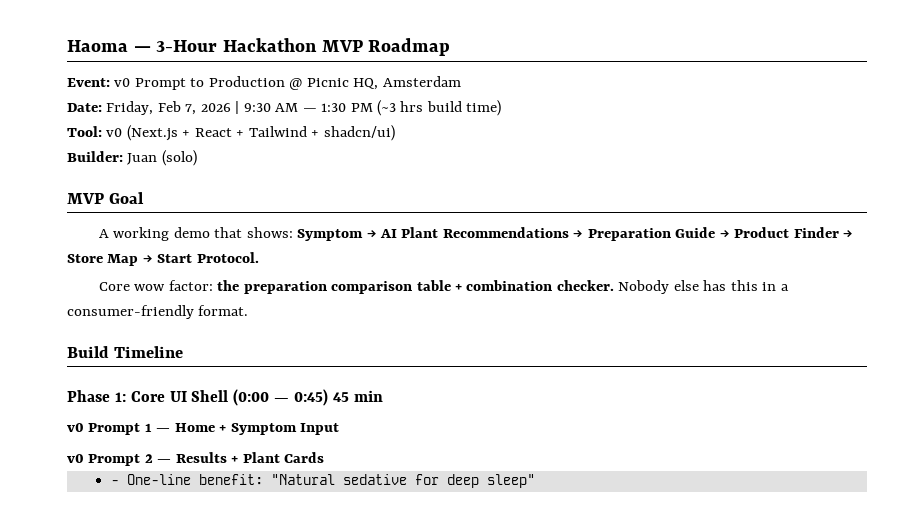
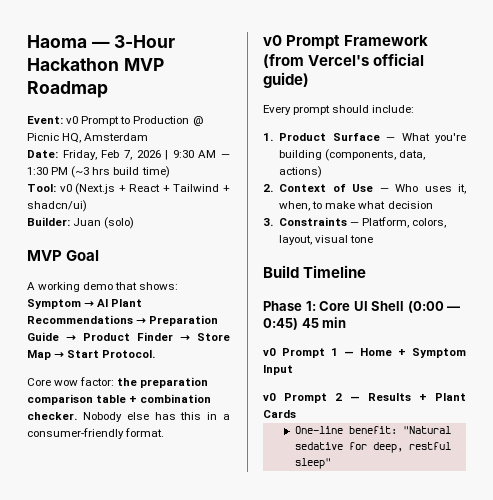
+ v0 Prompt Framework (from Vercel's official guide)
+ Every prompt should include:
+ 1. Product Surface — What you're building (components, data, actions)
+ 2. Context of Use — Who uses it, when, to make what decision
+ 3. Constraints — Platform, colors, layout, visual tone
- - One-line benefit: "Natural sedative for deep sleep"
+ One-line benefit: "Natural sedative for deep, restful sleep"

